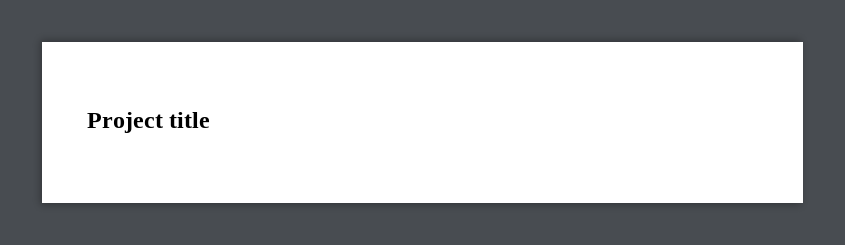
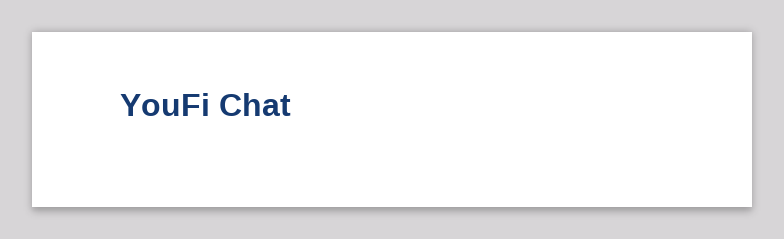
- Project title
+ YouFi Chat

